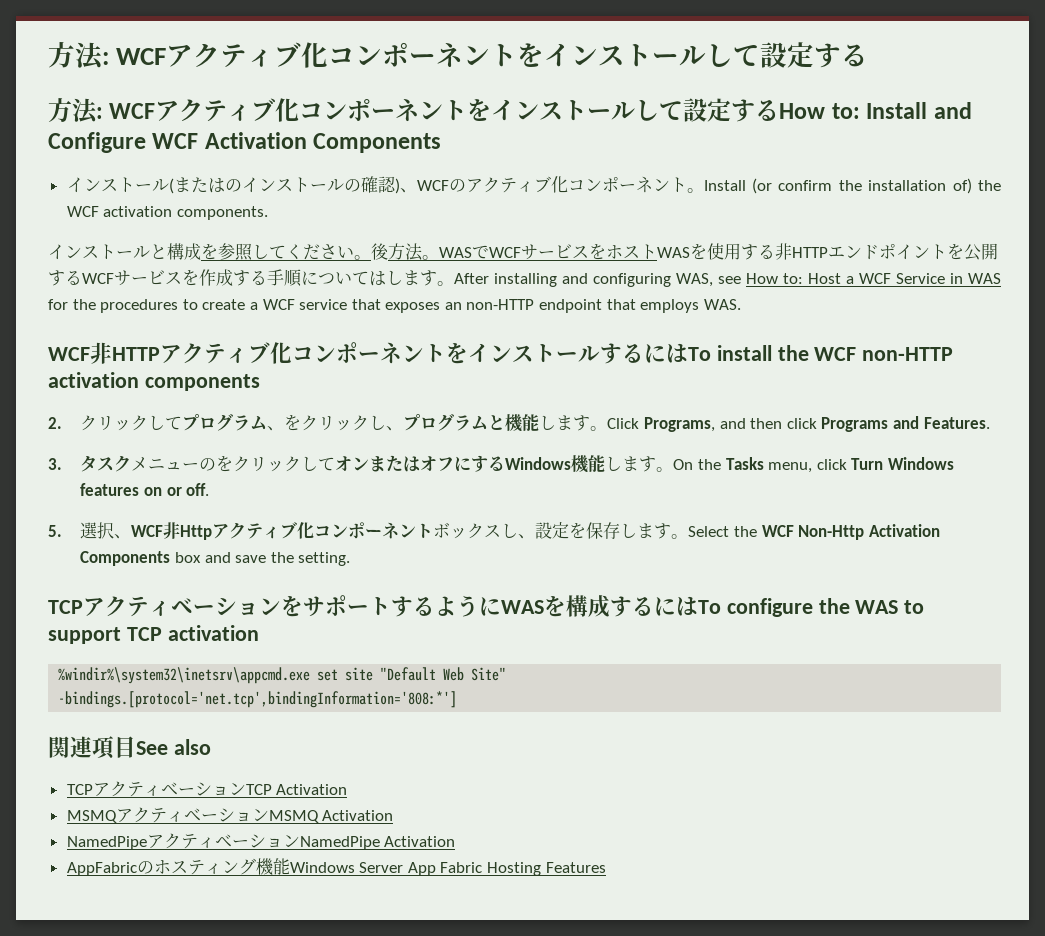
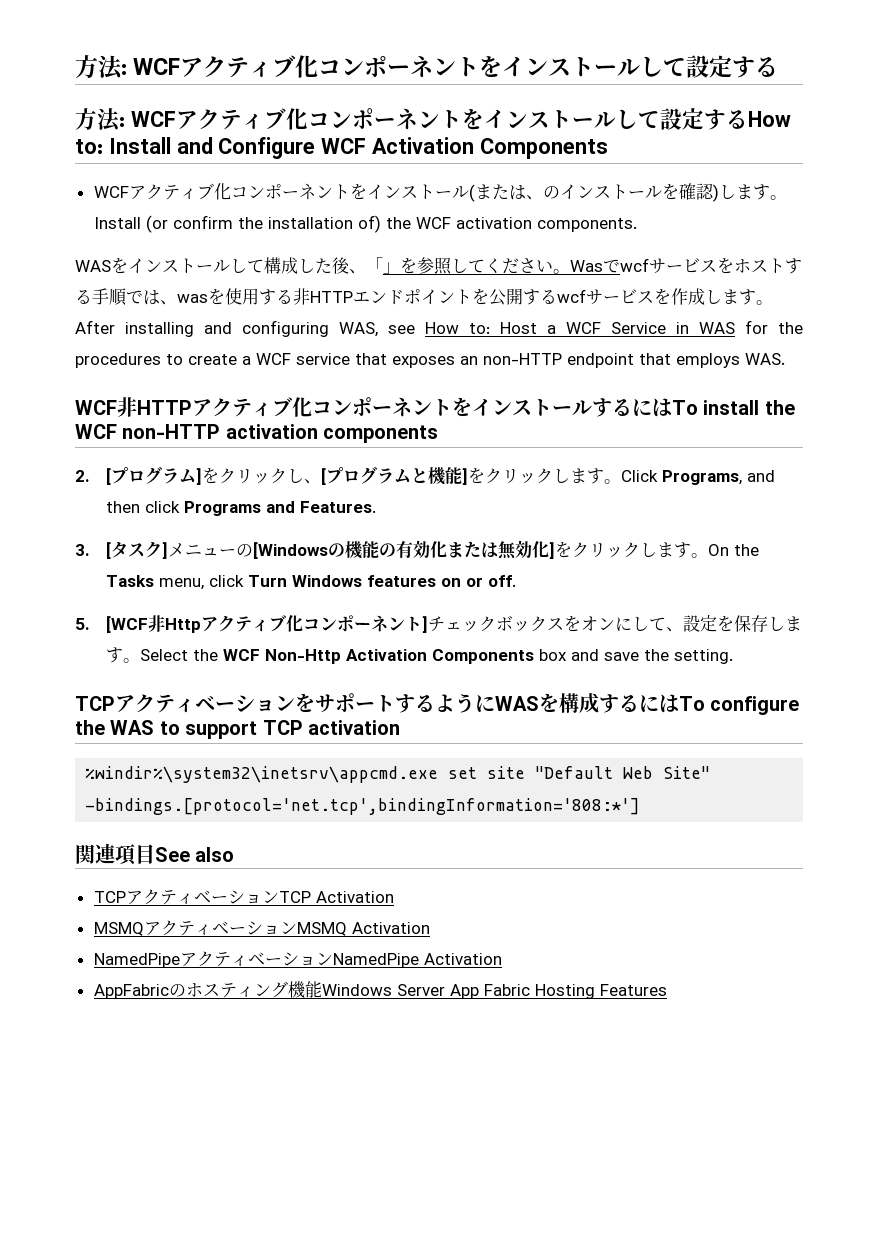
- インストール(またはのインストールの確認)、WCFのアクティブ化コンポーネント。
+ WCFアクティブ化コンポーネントをインストール(または、のインストールを確認)します。
- インストールと構成を参照してください。
+ WASをインストールして構成した後、「」を参照してください。
- 後方法。WASでWCFサービスをホストWASを使用する非HTTPエンドポイントを公開するWCFサービスを作成する手順についてはします。
+ Wasでwcfサービスをホストする手順では、wasを使用する非HTTPエンドポイントを公開するwcfサービスを作成します。
- 2.クリックしてプログラム、をクリックし、プログラムと機能します。
+ 2. [プログラム]をクリックし、[プログラムと機能]をクリックします。
- 3.タスクメニューのをクリックしてオンまたはオフにするWindows機能します。
+ 3. [タスク]メニューの[Windowsの機能の有効化または無効化]をクリックします。
- 5.選択、WCF非Httpアクティブ化コンポーネントボックスし、設定を保存します。
+ 5. [WCF非Httpアクティブ化コンポーネント]チェックボックスをオンにして、設定を保存します。

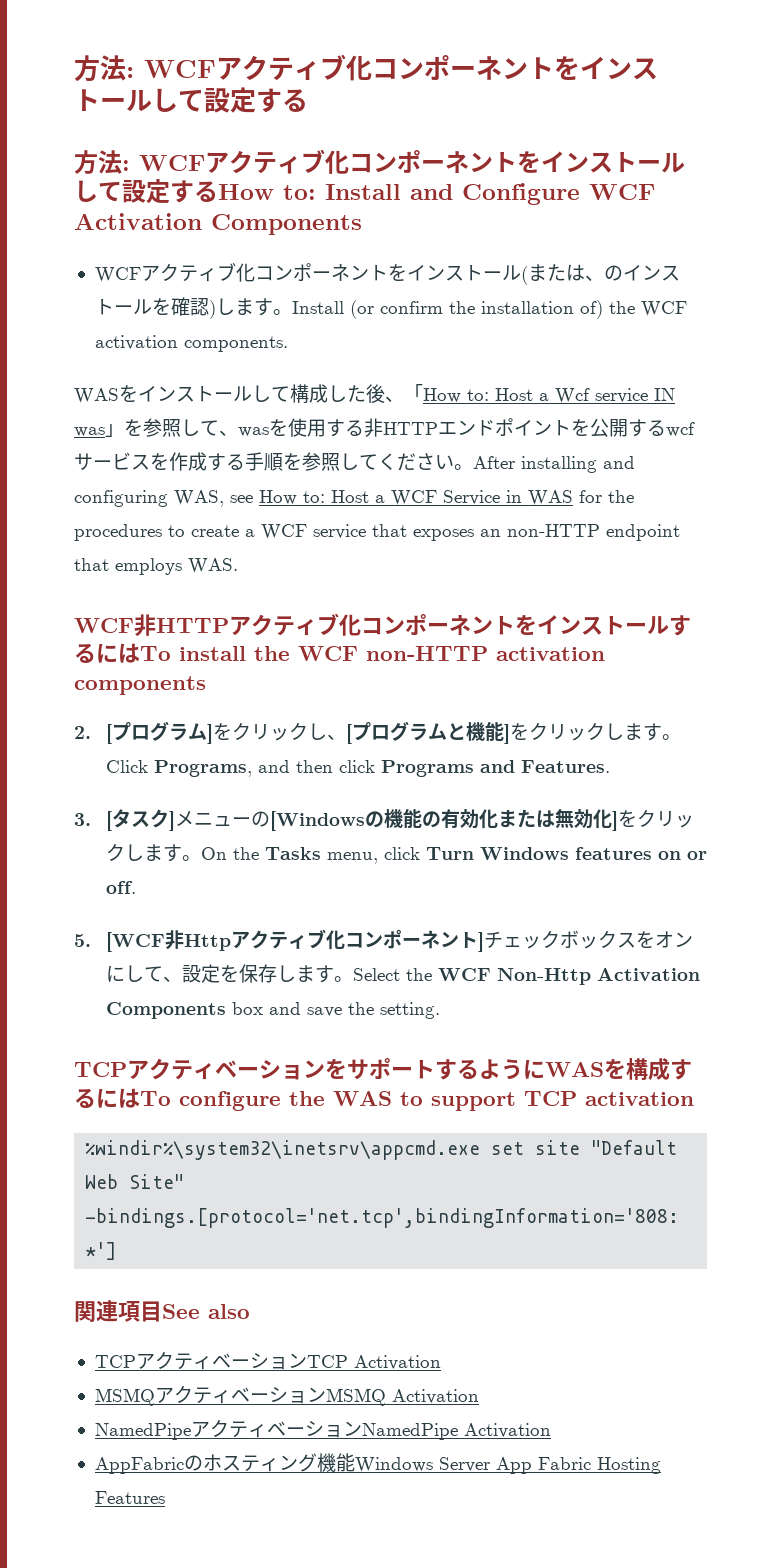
- WASをインストールして構成した後、「」を参照してください。Wasでwcfサービスをホストする手順では、wasを使用する非HTTPエンドポイントを公開するwcfサービスを作成します。
+ WASをインストールして構成した後、「How to: Host a Wcf service IN was」を参照して、wasを使用する非HTTPエンドポイントを公開するwcfサービスを作成する手順を参照してください。

